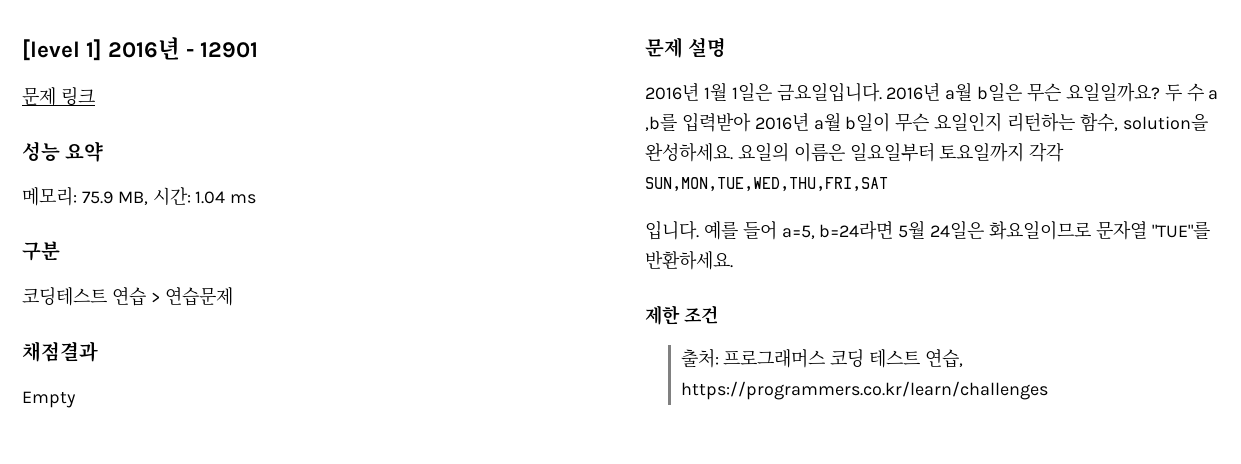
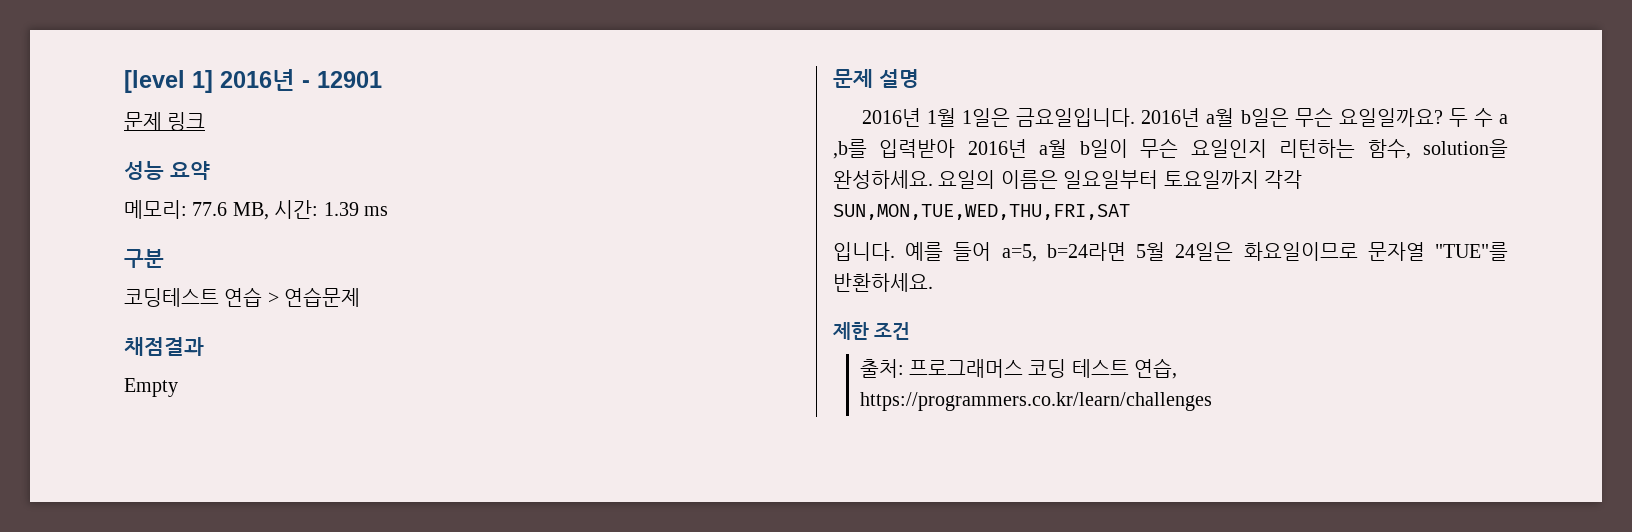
- 메모리: 75.9 MB, 시간: 1.04 ms
+ 메모리: 77.6 MB, 시간: 1.39 ms

